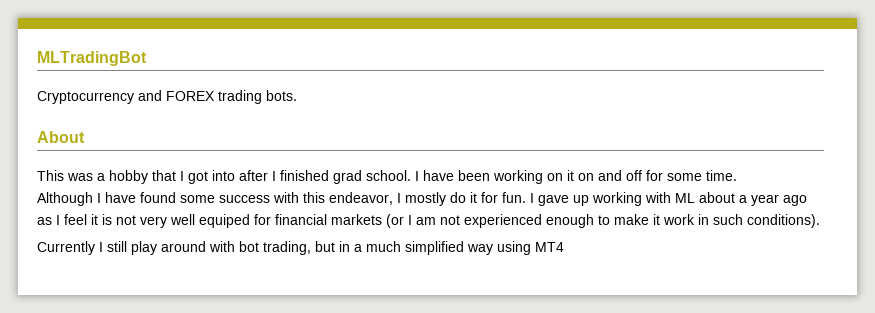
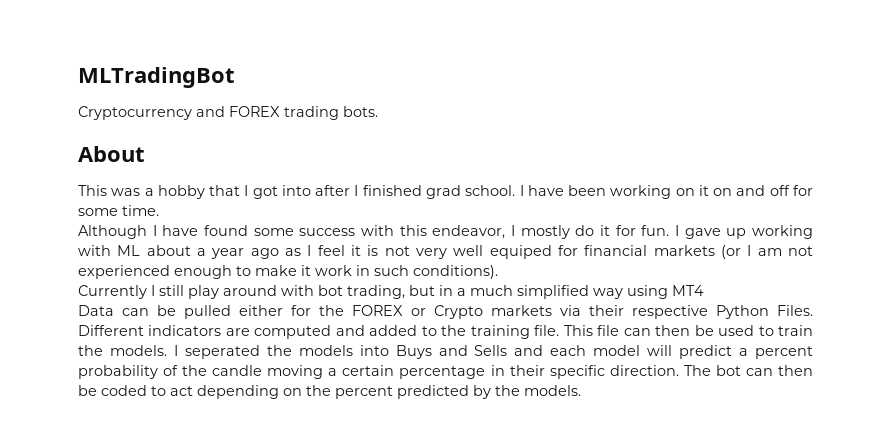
+ Data can be pulled either for the FOREX or Crypto markets via their respective Python Files. Different indicators are computed and added to the training file. This file can then be used to train the models. I seperated the models into Buys and Sells and each model will predict a percent probability of the candle moving a certain percentage in their specific direction. The bot can then be coded to act depending on the percent predicted by the models.

